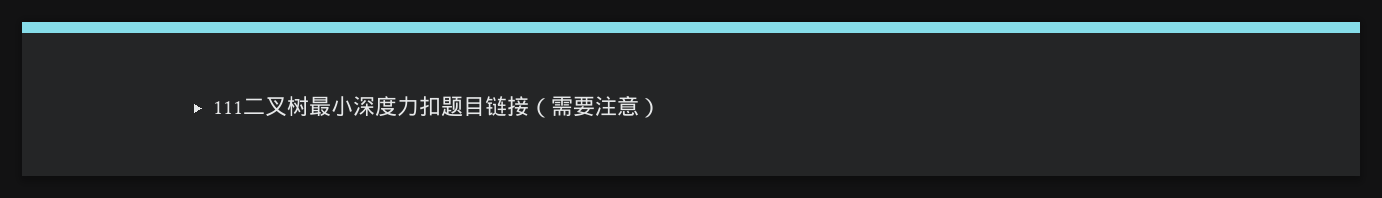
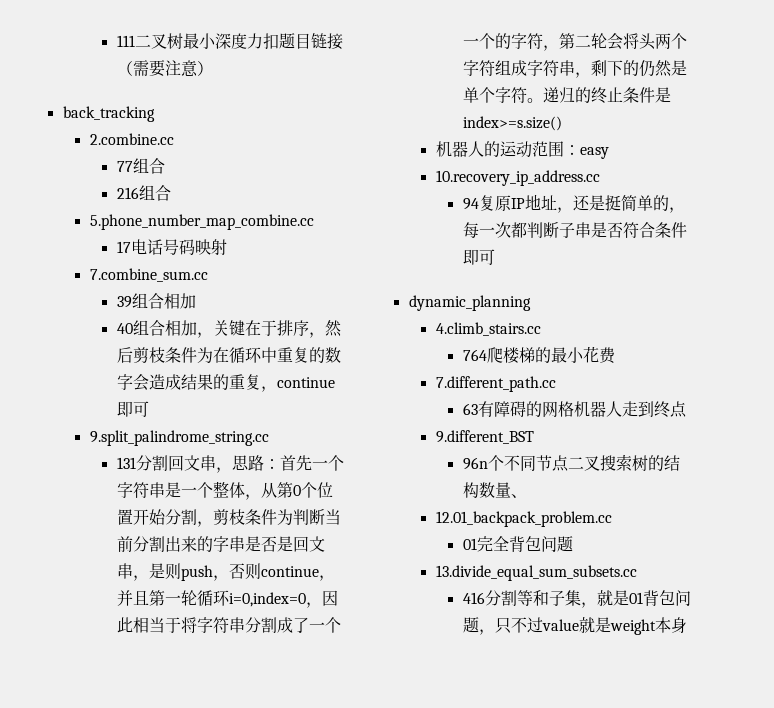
+ back_tracking
+ 2.combine.cc
+ 77组合
+ 216组合
+ 5.phone_number_map_combine.cc
+ 17电话号码映射
+ 7.combine_sum.cc
+ 39组合相加
+ 40组合相加，关键在于排序，然后剪枝条件为在循环中重复的数字会造成结果的重复，continue即可
+ 9.split_palindrome_string.cc
+ 131分割回文串，思路：首先一个字符串是一个整体，从第0个位置开始分割，剪枝条件为判断当前分割出来的字串是否是回文串，是则push，否则continue，并且第一轮循环i=0,index=0，因此相当于将字符串分割成了一个一个的字符，第二轮会将头两个字符组成字符串，剩下的仍然是单个字符。递归的终止条件是index>=s.size()
+ 机器人的运动范围：easy
+ 10.recovery_ip_address.cc
+ 94复原IP地址，还是挺简单的，每一次都判断子串是否符合条件即可
+ dynamic_planning
+ 4.climb_stairs.cc
+ 764爬楼梯的最小花费
+ 7.different_path.cc
+ 63有障碍的网格机器人走到终点
+ 9.different_BST
+ 96n个不同节点二叉搜索树的结构数量、
+ 12.01_backpack_problem.cc
+ 01完全背包问题
+ 13.divide_equal_sum_subsets.cc
+ 416分割等和子集，就是01背包问题，只不过value就是weight本身

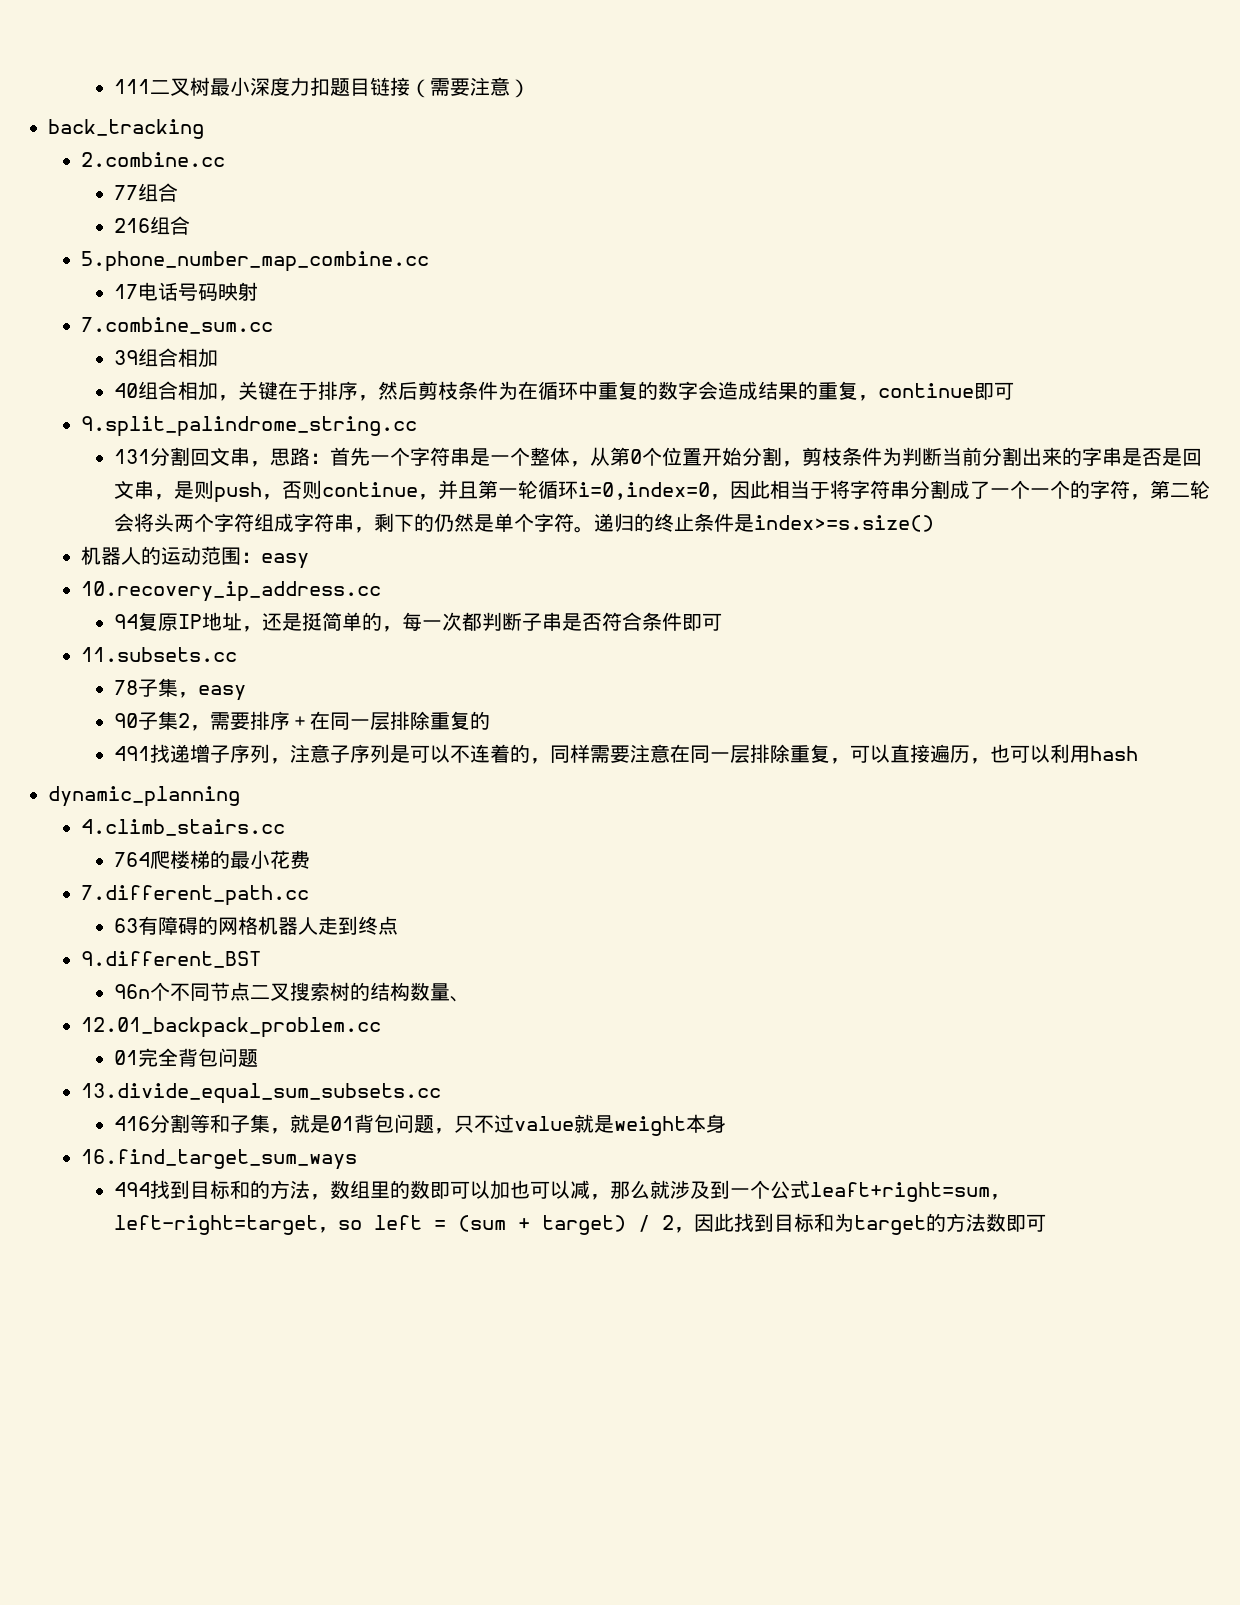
+ 11.subsets.cc
+ 78子集，easy
+ 90子集2，需要排序＋在同一层排除重复的
+ 491找递增子序列，注意子序列是可以不连着的，同样需要注意在同一层排除重复，可以直接遍历，也可以利用hash
+ 16.find_target_sum_ways
+ 494找到目标和的方法，数组里的数即可以加也可以减，那么就涉及到一个公式leaft+right=sum，left-right=target，so left = (sum + target) / 2，因此找到目标和为target的方法数即可

